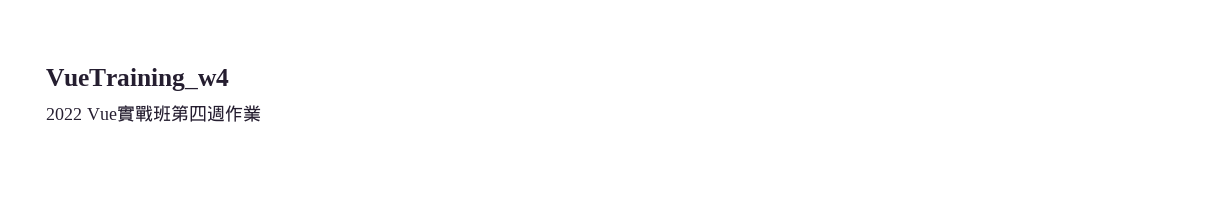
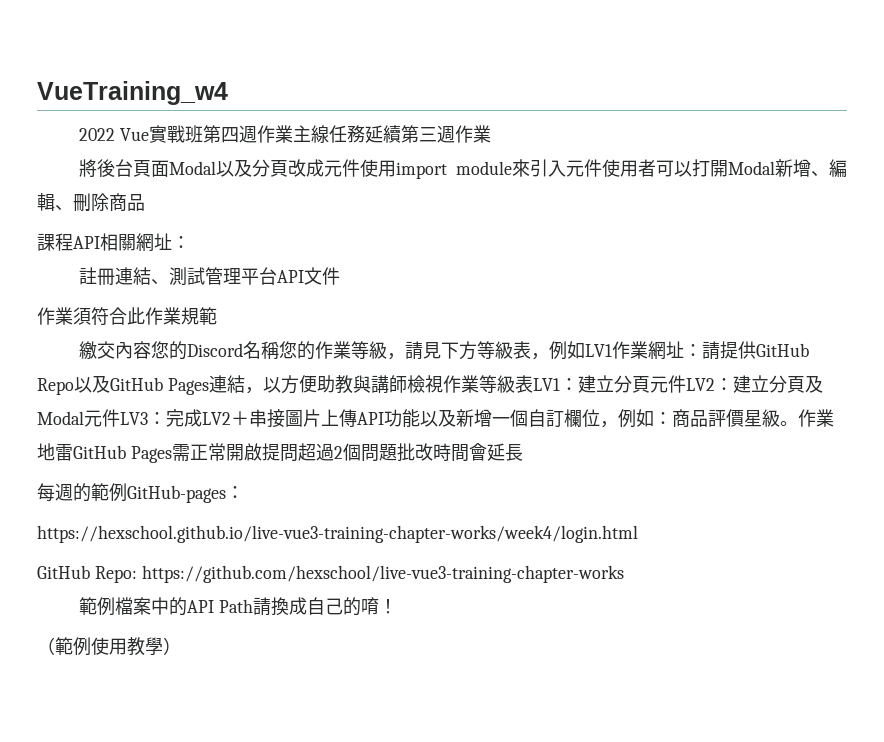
- 2022 Vue實戰班第四週作業
+ 2022 Vue實戰班第四週作業主線任務延續第三週作業
+ 將後台頁面Modal以及分頁改成元件使用import module來引入元件使用者可以打開Modal新增、編輯、刪除商品
+ 課程API相關網址：
+ 註冊連結、測試管理平台API文件
+ 作業須符合此作業規範
+ 繳交內容您的Discord名稱您的作業等級，請見下方等級表，例如LV1作業網址：請提供GitHub Repo以及GitHub Pages連結，以方便助教與講師檢視作業等級表LV1：建立分頁元件LV2：建立分頁及Modal元件LV3：完成LV2＋串接圖片上傳API功能以及新增一個自訂欄位，例如：商品評價星級。作業地雷GitHub Pages需正常開啟提問超過2個問題批改時間會延長
+ 每週的範例GitHub-pages：
+ https://hexschool.github.io/live-vue3-training-chapter-works/week4/login.html
+ GitHub Repo: https://github.com/hexschool/live-vue3-training-chapter-works
+ 範例檔案中的API Path請換成自己的唷！
+ （範例使用教學）

